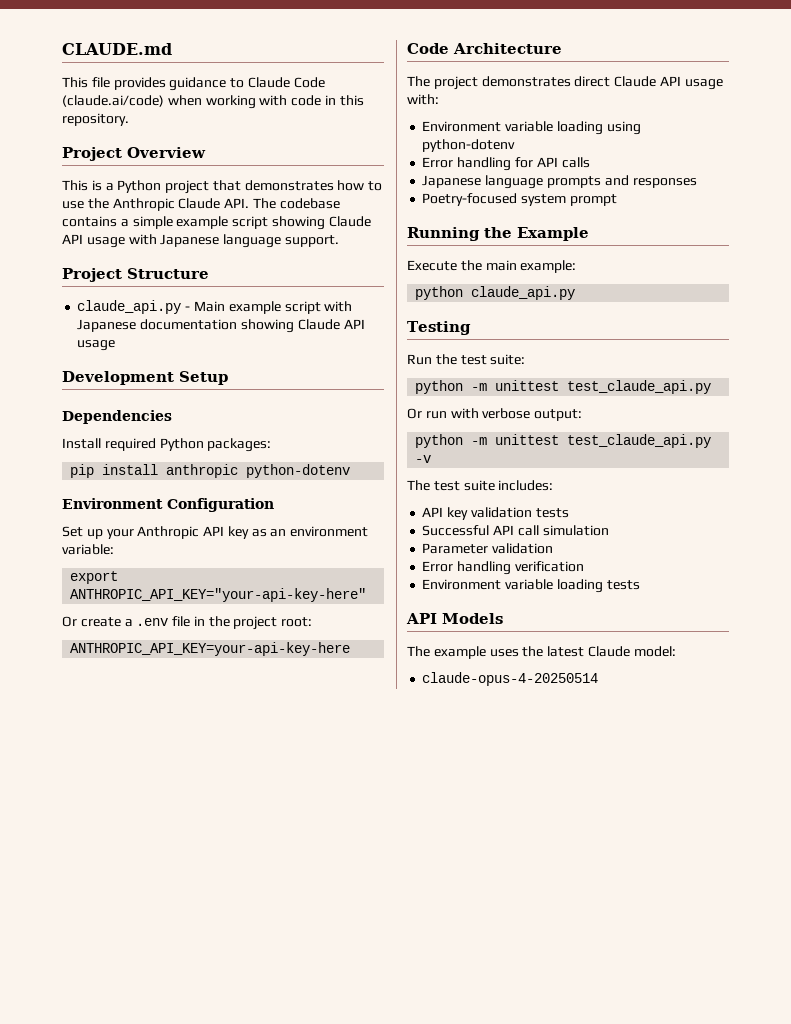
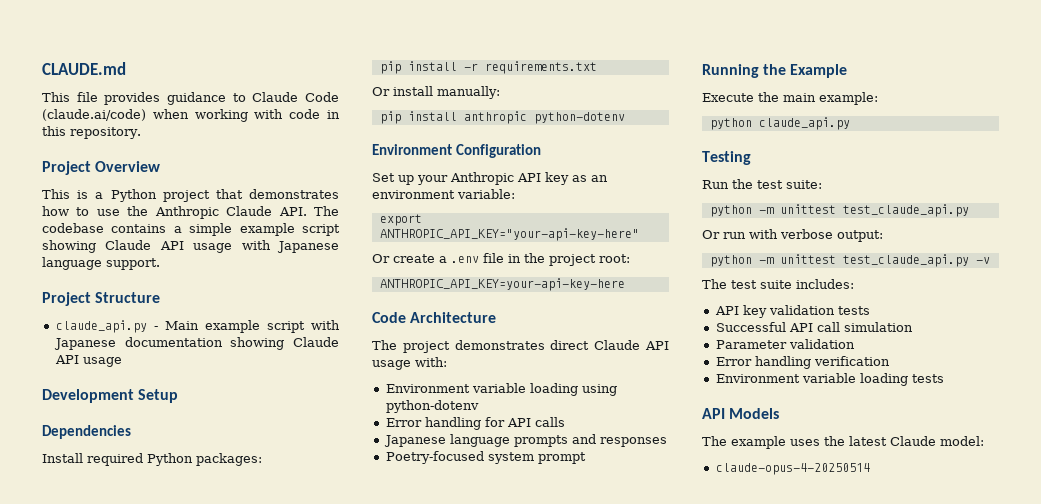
+ pip install -r requirements.txt
+ Or install manually:

